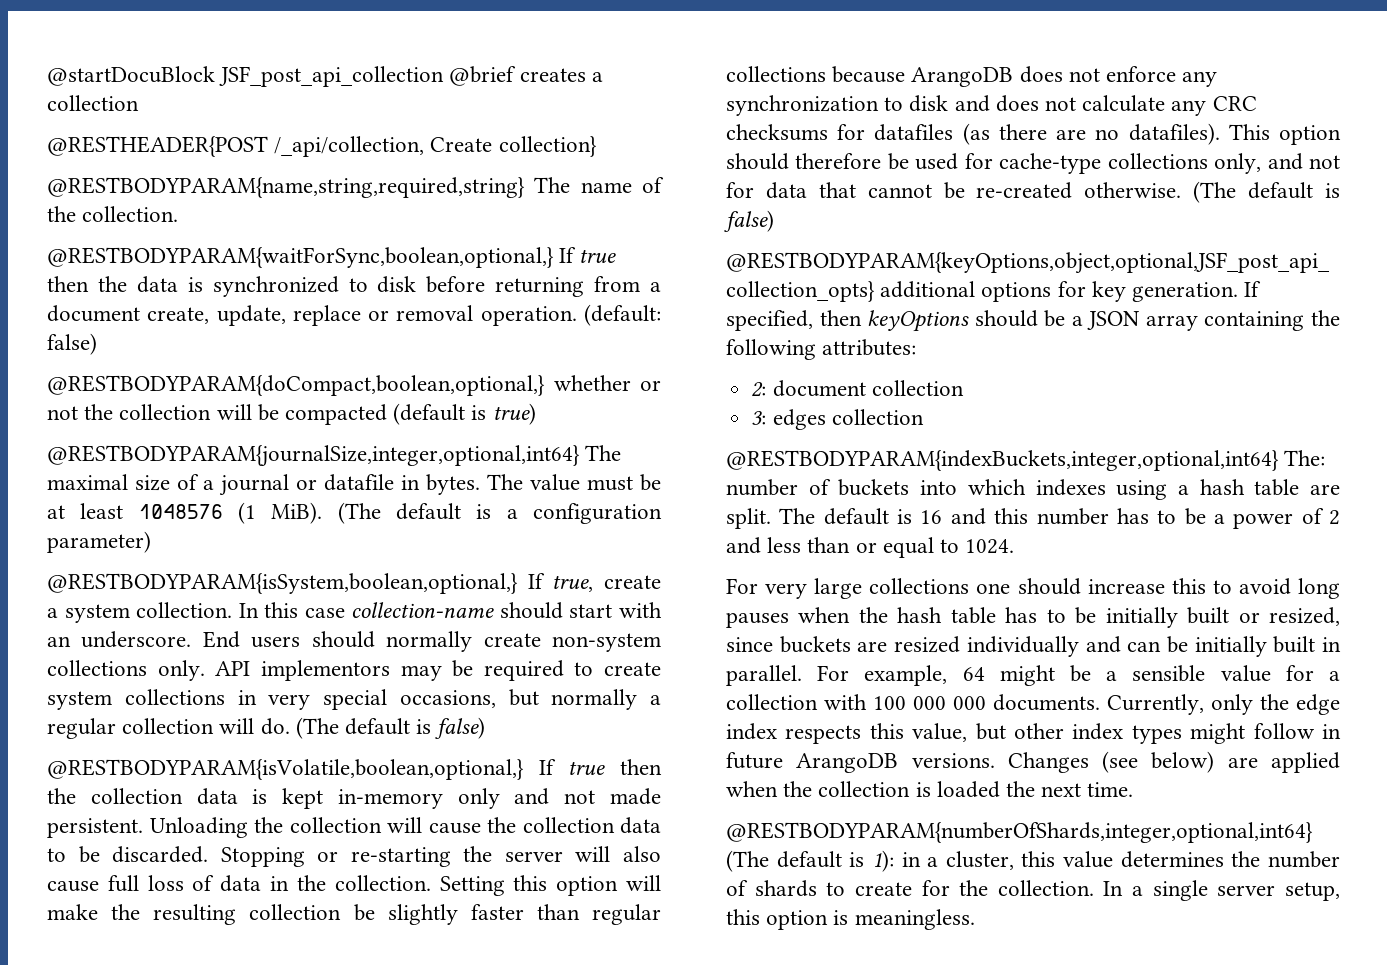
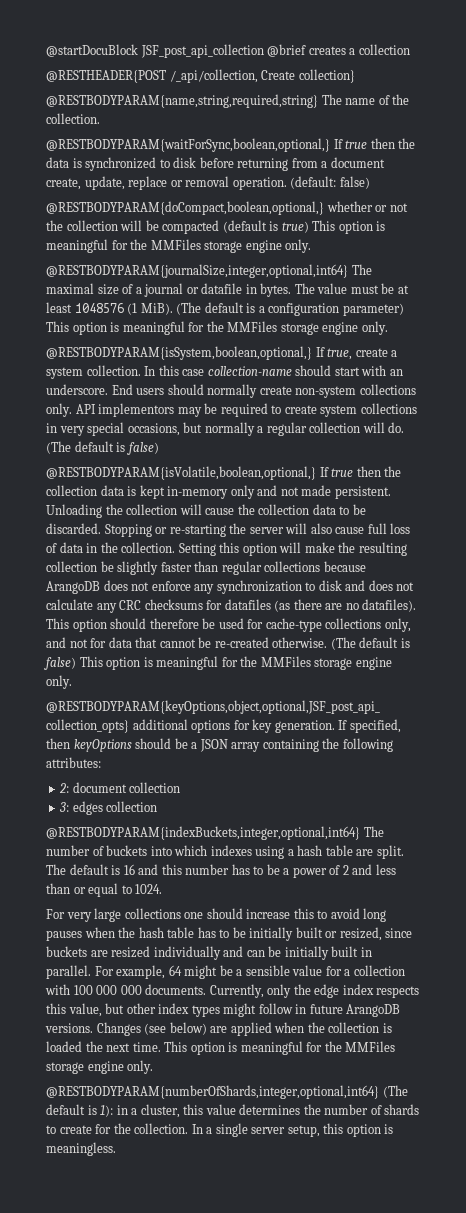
- @RESTBODYPARAM{doCompact,boolean,optional,} whether or not the collection will be compacted (default is true)
+ @RESTBODYPARAM{doCompact,boolean,optional,} whether or not the collection will be compacted (default is true) This option is meaningful for the MMFiles storage engine only.
- (The default is a configuration parameter)
+ (The default is a configuration parameter) This option is meaningful for the MMFiles storage engine only.
- This option should therefore be used for cache-type collections only, and not for data that cannot be re-created otherwise. (The default is false)
+ This option should therefore be used for cache-type collections only, and not for data that cannot be re-created otherwise. (The default is false) This option is meaningful for the MMFiles storage engine only.
- @RESTBODYPARAM{indexBuckets,integer,optional,int64} The: number of buckets into which indexes using a hash table are split.
+ @RESTBODYPARAM{indexBuckets,integer,optional,int64} The number of buckets into which indexes using a hash table are split.
- Changes (see below) are applied when the collection is loaded the next time.
+ Changes (see below) are applied when the collection is loaded the next time. This option is meaningful for the MMFiles storage engine only.

